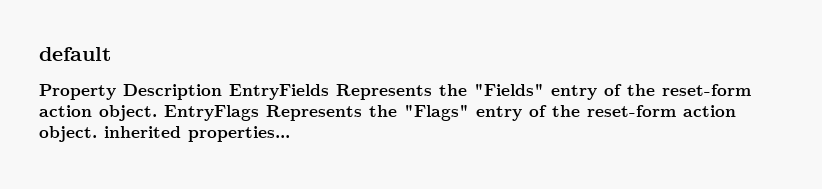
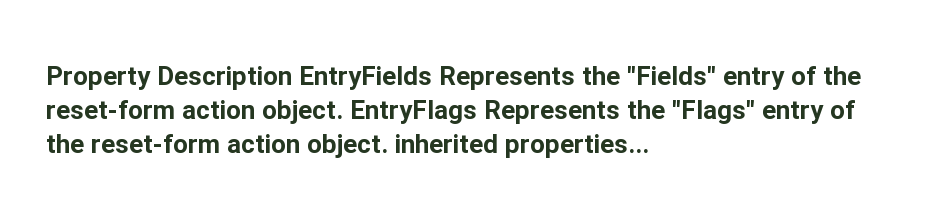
- default

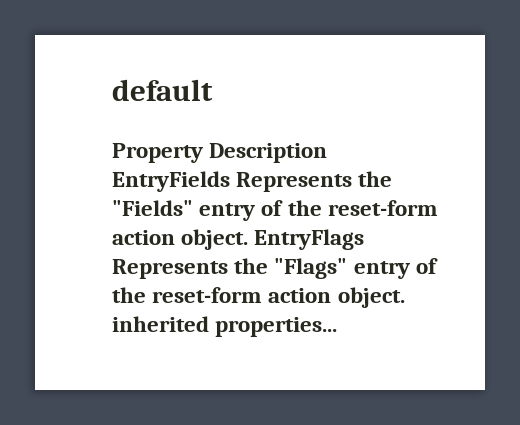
+ default

